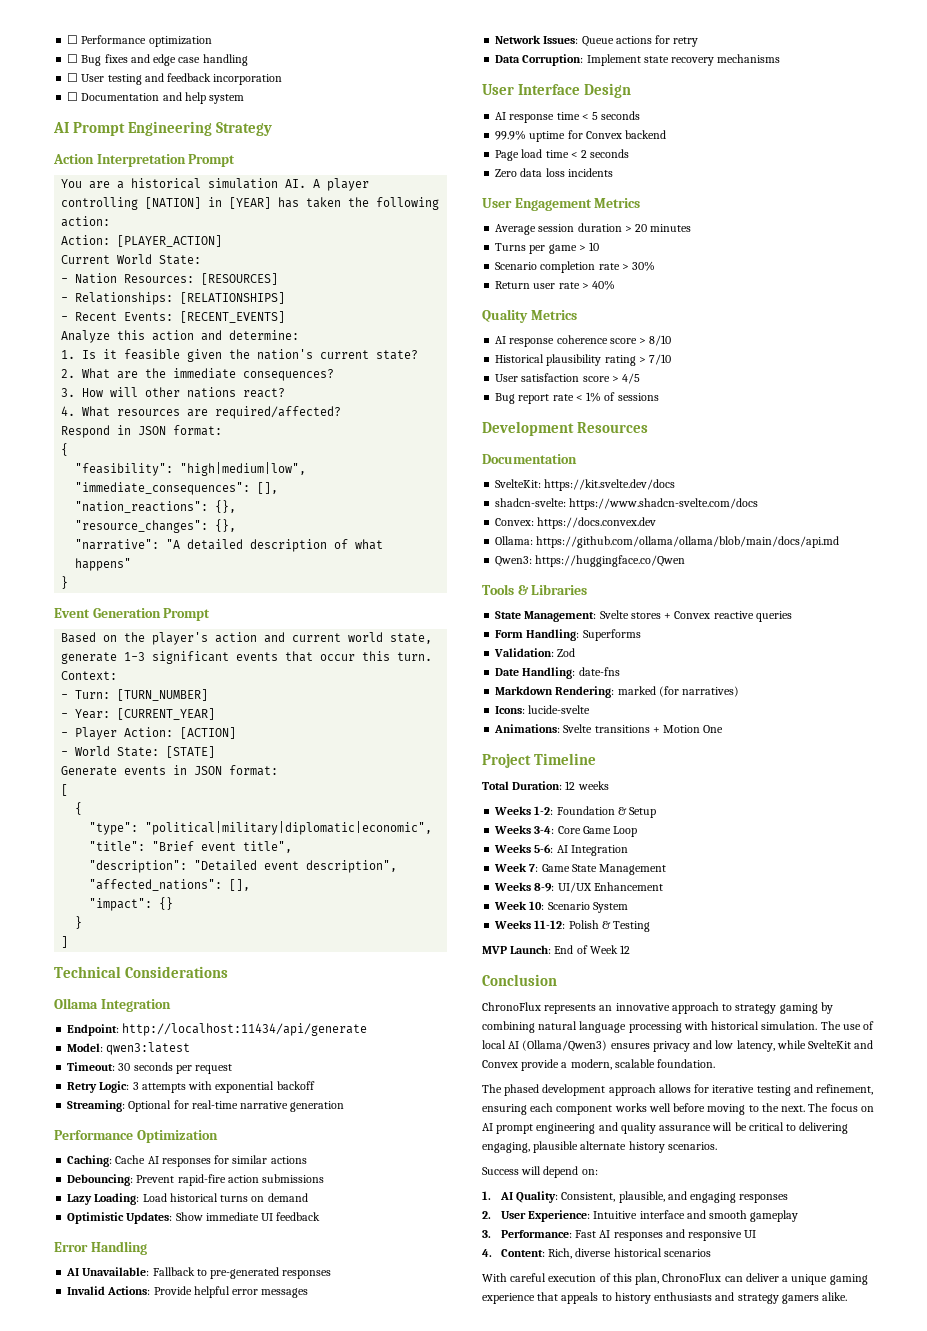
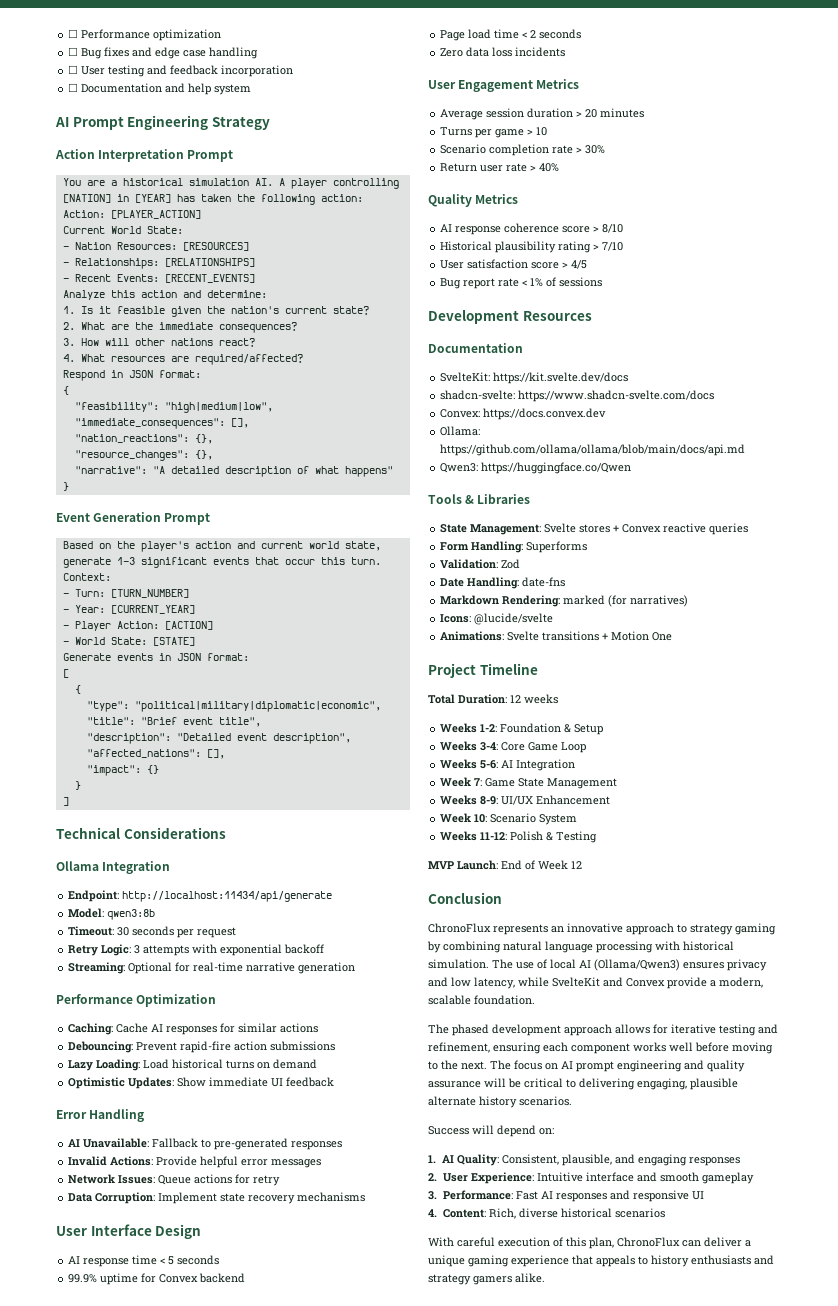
- Model: qwen3:latest
+ Model: qwen3:8b
- Icons: lucide-svelte
+ Icons: @lucide/svelte

